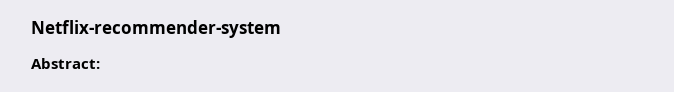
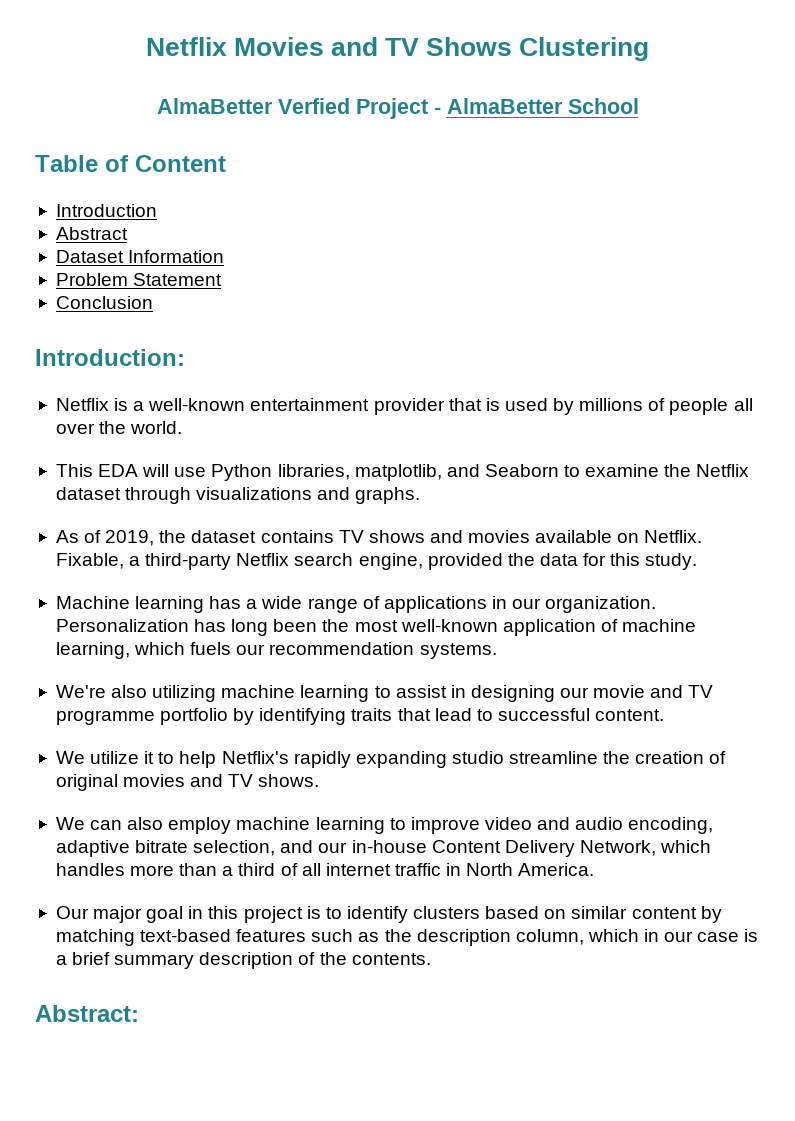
- Netflix-recommender-system
+ Netflix Movies and TV Shows Clustering
+ AlmaBetter Verfied Project - AlmaBetter School
+ Table of Content
+ Introduction
+ Abstract
+ Dataset Information
+ Problem Statement
+ Conclusion
+ Introduction:
+ Netflix is a well-known entertainment provider that is used by millions of people all over the world.
+ This EDA will use Python libraries, matplotlib, and Seaborn to examine the Netflix dataset through visualizations and graphs.
+ As of 2019, the dataset contains TV shows and movies available on Netflix. Fixable, a third-party Netflix search engine, provided the data for this study.
+ Machine learning has a wide range of applications in our organization. Personalization has long been the most well-known application of machine learning, which fuels our recommendation systems.
+ We're also utilizing machine learning to assist in designing our movie and TV programme portfolio by identifying traits that lead to successful content.
+ We utilize it to help Netflix's rapidly expanding studio streamline the creation of original movies and TV shows.
+ We can also employ machine learning to improve video and audio encoding, adaptive bitrate selection, and our in-house Content Delivery Network, which handles more than a third of all internet traffic in North America.
+ Our major goal in this project is to identify clusters based on similar content by matching text-based features such as the description column, which in our case is a brief summary description of the contents.

